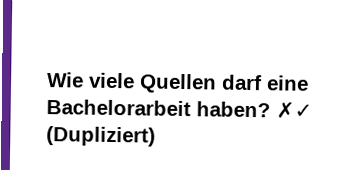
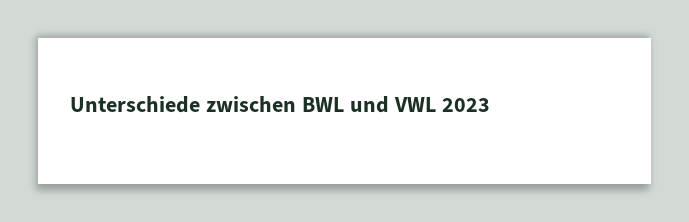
- Wie viele Quellen darf eine Bachelorarbeit haben? ✗✓ (Dupliziert)
+ Unterschiede zwischen BWL und VWL 2023

